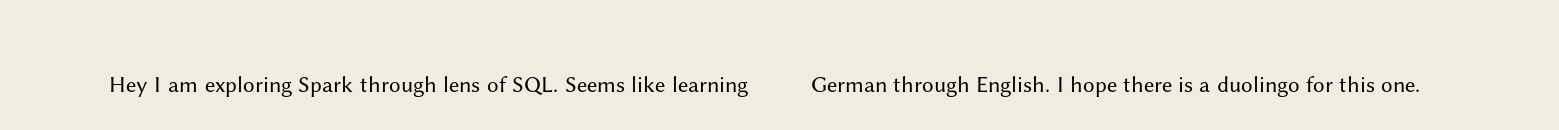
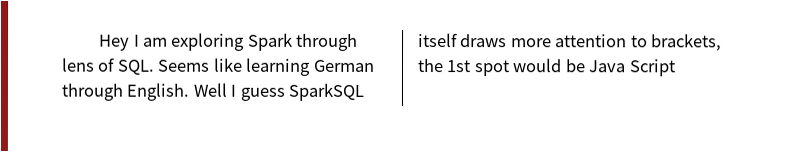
- I hope there is a duolingo for this one.
+ Well I guess SparkSQL itself draws more attention to brackets, the 1st spot would be Java Script

